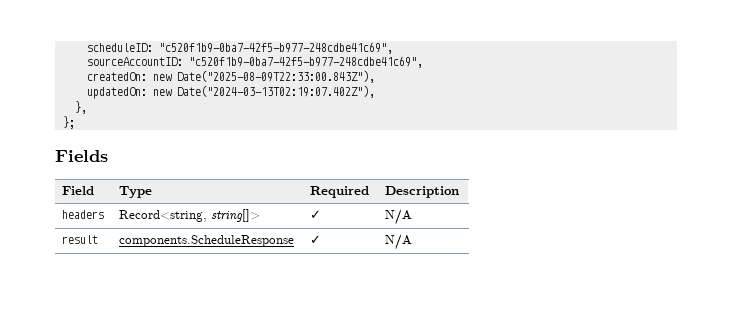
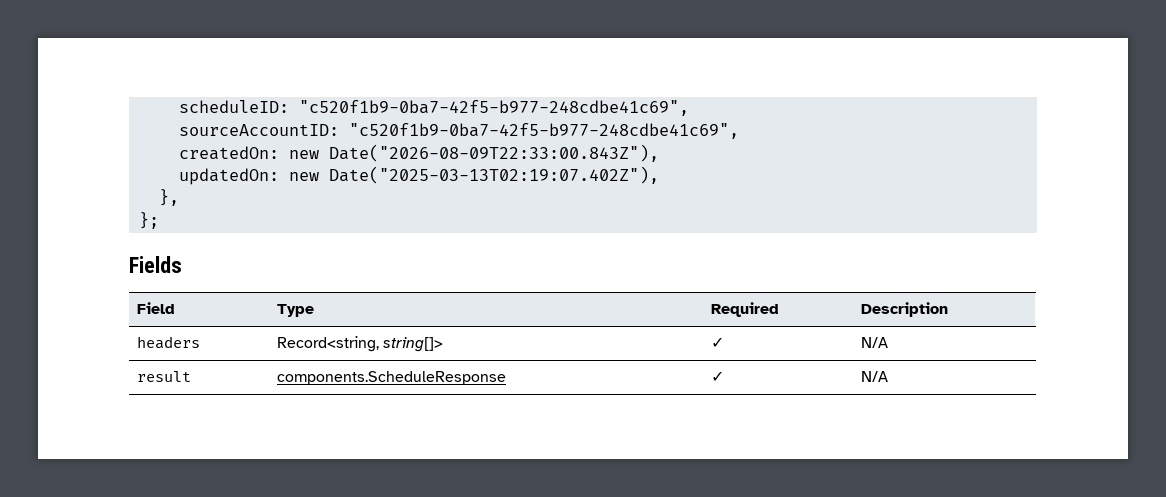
- createdOn: new Date("2025-08-09T22:33:00.843Z"),
+ createdOn: new Date("2026-08-09T22:33:00.843Z"),
- updatedOn: new Date("2024-03-13T02:19:07.402Z"),
+ updatedOn: new Date("2025-03-13T02:19:07.402Z"),

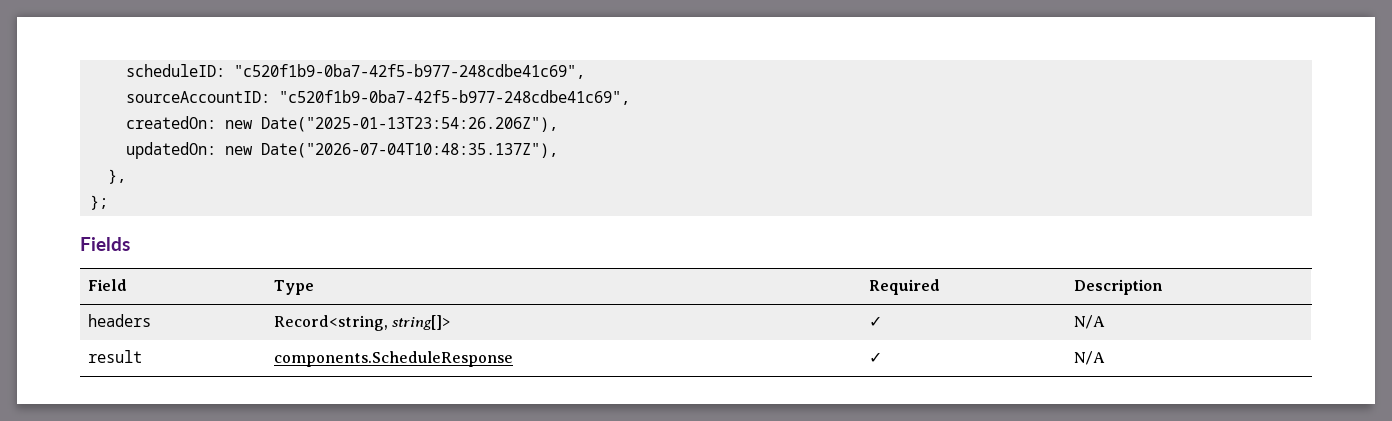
- createdOn: new Date("2026-08-09T22:33:00.843Z"),
+ createdOn: new Date("2025-01-13T23:54:26.206Z"),
- updatedOn: new Date("2025-03-13T02:19:07.402Z"),
+ updatedOn: new Date("2026-07-04T10:48:35.137Z"),

